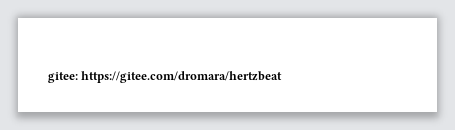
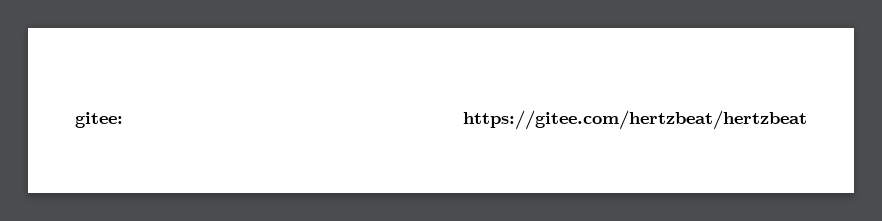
- gitee: https://gitee.com/dromara/hertzbeat
+ gitee: https://gitee.com/hertzbeat/hertzbeat

